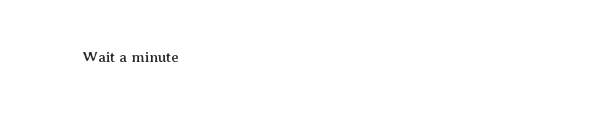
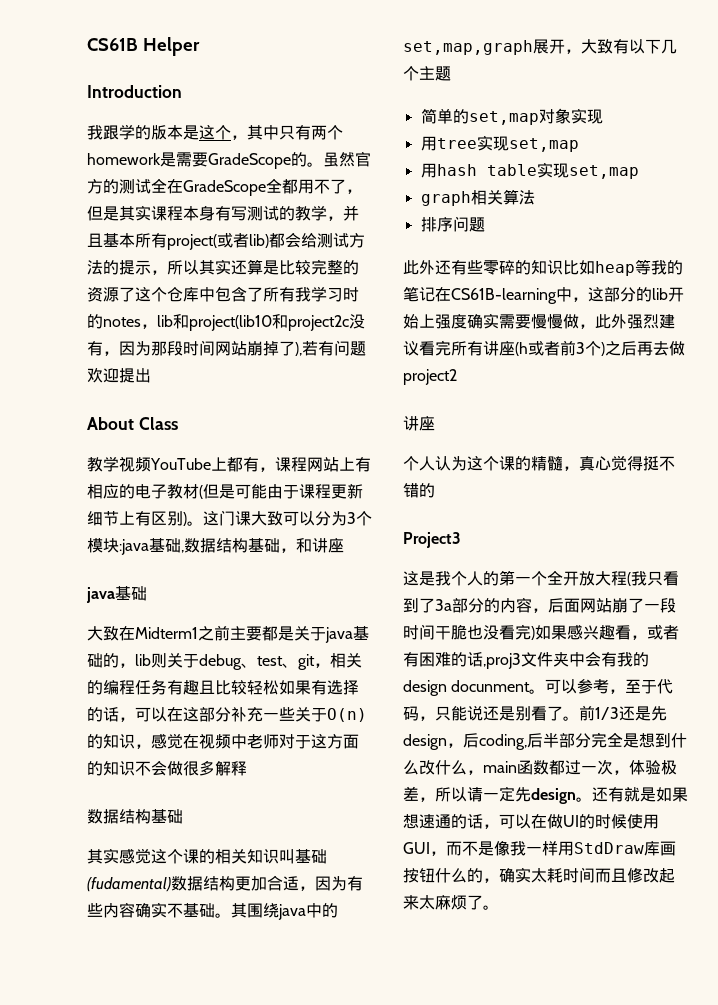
- Wait a minute
+ CS61B Helper
+ Introduction
+ 我跟学的版本是这个，其中只有两个homework是需要GradeScope的。虽然官方的测试全在GradeScope全都用不了，但是其实课程本身有写测试的教学，并且基本所有project(或者lib)都会给测试方法的提示，所以其实还算是比较完整的资源了这个仓库中包含了所有我学习时的notes，lib和project(lib10和project2c没有，因为那段时间网站崩掉了),若有问题欢迎提出
+ About Class
+ 教学视频YouTube上都有，课程网站上有相应的电子教材(但是可能由于课程更新细节上有区别)。这门课大致可以分为3个模块:java基础,数据结构基础，和讲座
+ java基础
+ 大致在Midterm1之前主要都是关于java基础的，lib则关于debug、test、git，相关的编程任务有趣且比较轻松如果有选择的话，可以在这部分补充一些关于O(n)的知识，感觉在视频中老师对于这方面的知识不会做很多解释
+ 数据结构基础
+ 其实感觉这个课的相关知识叫基础(fudamental)数据结构更加合适，因为有些内容确实不基础。其围绕java中的set,map,graph展开，大致有以下几个主题
+ 简单的set,map对象实现
+ 用tree实现set,map
+ 用hash table实现set,map
+ graph相关算法
+ 排序问题
+ 此外还有些零碎的知识比如heap等我的笔记在CS61B-learning中，这部分的lib开始上强度确实需要慢慢做，此外强烈建议看完所有讲座(h或者前3个)之后再去做project2
+ 讲座
+ 个人认为这个课的精髓，真心觉得挺不错的
+ Project3
+ 这是我个人的第一个全开放大程(我只看到了3a部分的内容，后面网站崩了一段时间干脆也没看完)如果感兴趣看，或者有困难的话,proj3文件夹中会有我的design docunment。可以参考，至于代码，只能说还是别看了。前1/3还是先design，后coding,后半部分完全是想到什么改什么，main函数都过一次，体验极差，所以请一定先design。还有就是如果想速通的话，可以在做UI的时候使用GUI，而不是像我一样用StdDraw库画按钮什么的，确实太耗时间而且修改起来太麻烦了。

